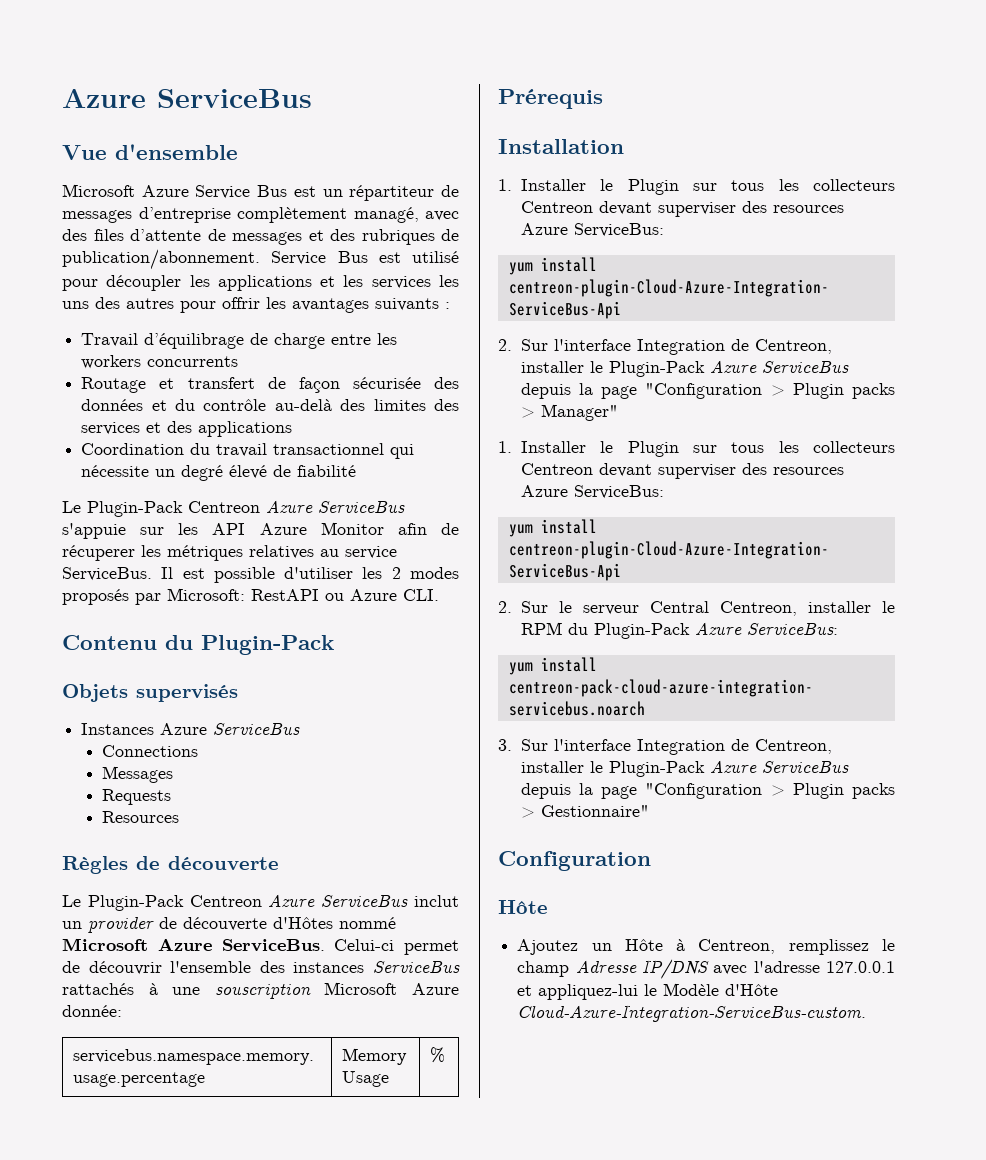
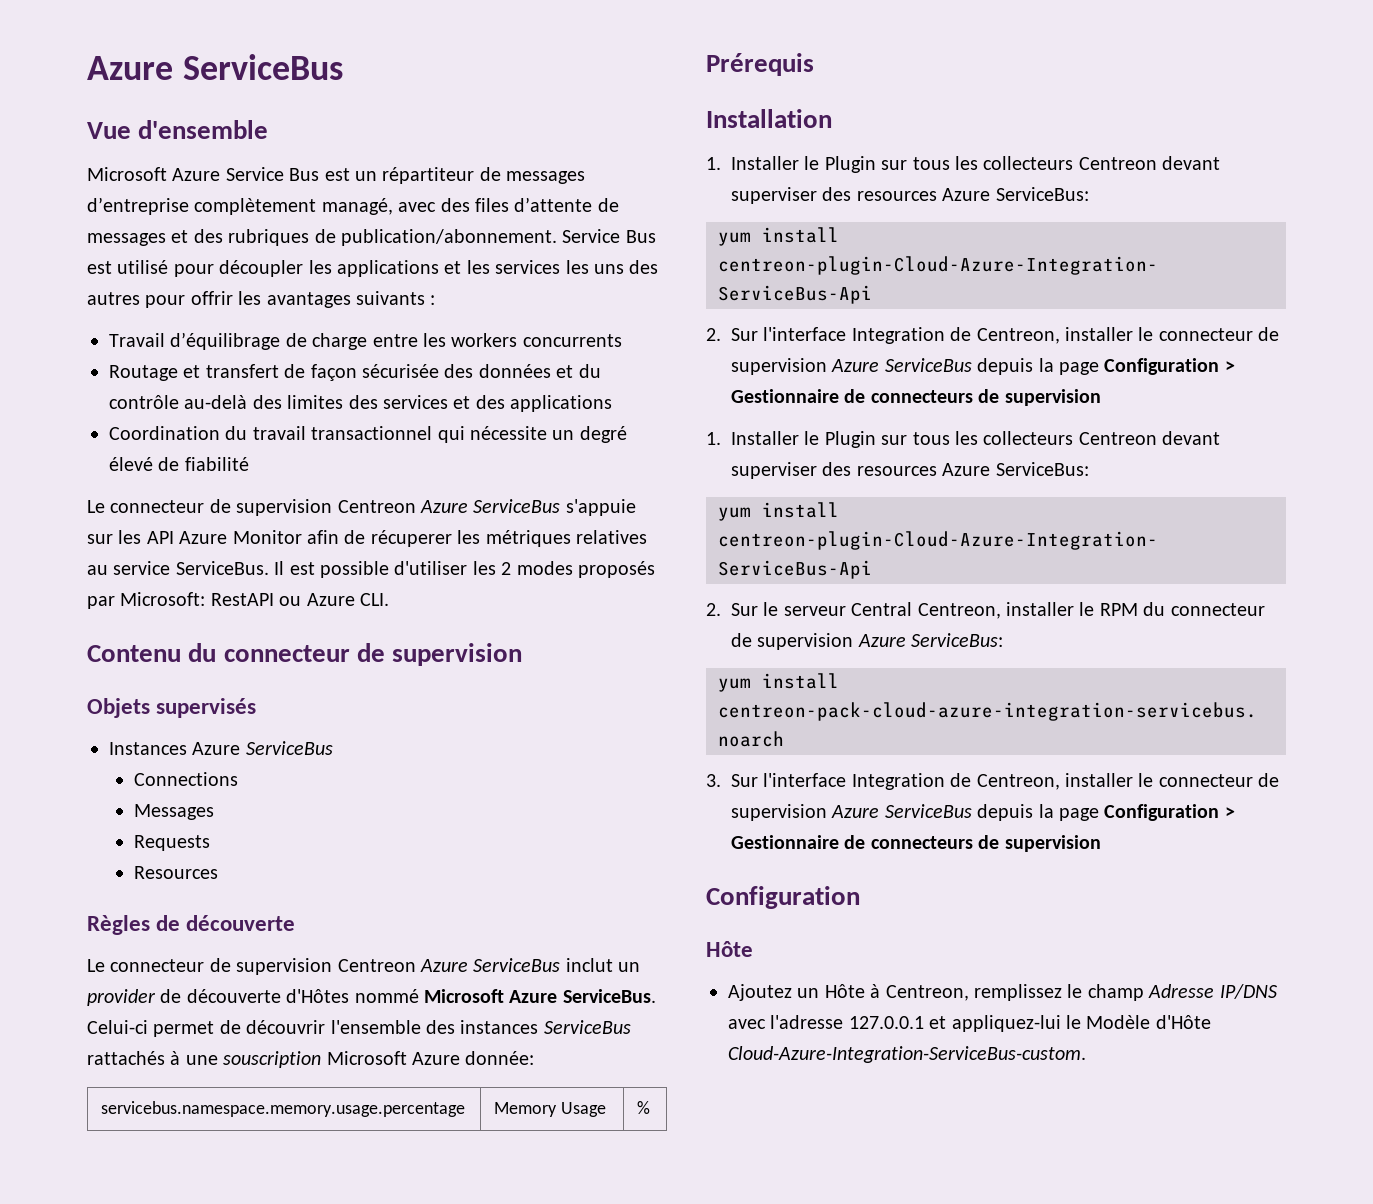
- Le Plugin-Pack Centreon Azure ServiceBus s'appuie sur les API Azure Monitor afin de récuperer les métriques relatives au service ServiceBus.
+ Le connecteur de supervision Centreon Azure ServiceBus s'appuie sur les API Azure Monitor afin de récuperer les métriques relatives au service ServiceBus.
- Contenu du Plugin-Pack
+ Contenu du connecteur de supervision
- Le Plugin-Pack Centreon Azure ServiceBus inclut un provider de découverte d'Hôtes nommé Microsoft Azure ServiceBus.
+ Le connecteur de supervision Centreon Azure ServiceBus inclut un provider de découverte d'Hôtes nommé Microsoft Azure ServiceBus.
- 2. Sur l'interface Integration de Centreon, installer le Plugin-Pack Azure ServiceBus depuis la page "Configuration > Plugin packs > Manager"
+ 2. Sur l'interface Integration de Centreon, installer le connecteur de supervision Azure ServiceBus depuis la page Configuration > Gestionnaire de connecteurs de supervision
- 2. Sur le serveur Central Centreon, installer le RPM du Plugin-Pack Azure ServiceBus:
+ 2. Sur le serveur Central Centreon, installer le RPM du connecteur de supervision Azure ServiceBus:
- 3. Sur l'interface Integration de Centreon, installer le Plugin-Pack Azure ServiceBus depuis la page "Configuration > Plugin packs > Gestionnaire"
+ 3. Sur l'interface Integration de Centreon, installer le connecteur de supervision Azure ServiceBus depuis la page Configuration > Gestionnaire de connecteurs de supervision

